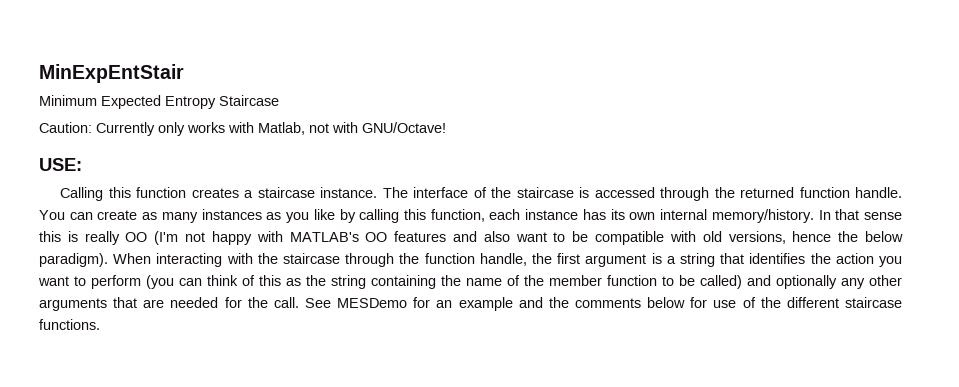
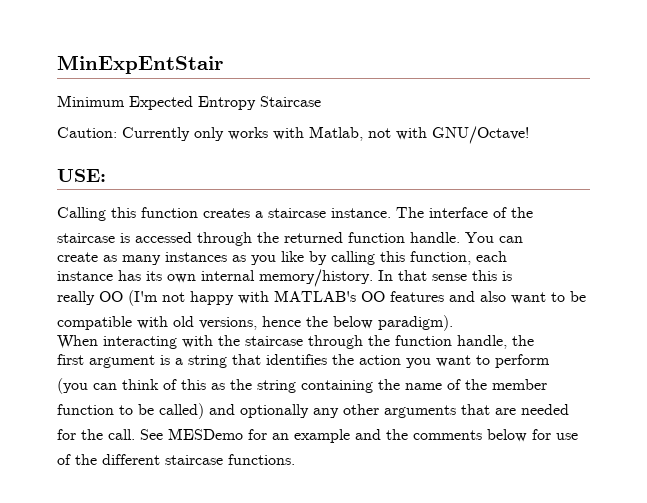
- The interface of the staircase is accessed through the returned function handle.
+ The interface of the
+ staircase is accessed through the returned function handle.
- You can create as many instances as you like by calling this function, each instance has its own internal memory/history.
+ You can
+ create as many instances as you like by calling this function, each
+ instance has its own internal memory/history.
- In that sense this is really OO (I'm not happy with MATLAB's OO features and also want to be compatible with old versions, hence the below paradigm). When interacting with the staircase through the function handle, the first argument is a string that identifies the action you want to perform (you can think of this as the string containing the name of the member function to be called) and optionally any other arguments that are needed for the call.
+ In that sense this is
+ really OO (I'm not happy with MATLAB's OO features and also want to be
+ compatible with old versions, hence the below paradigm).
+ When interacting with the staircase through the function handle, the
+ first argument is a string that identifies the action you want to perform
+ (you can think of this as the string containing the name of the member
+ function to be called) and optionally any other arguments that are needed
+ for the call.
- See MESDemo for an example and the comments below for use of the different staircase functions.
+ See MESDemo for an example and the comments below for use
+ of the different staircase functions.

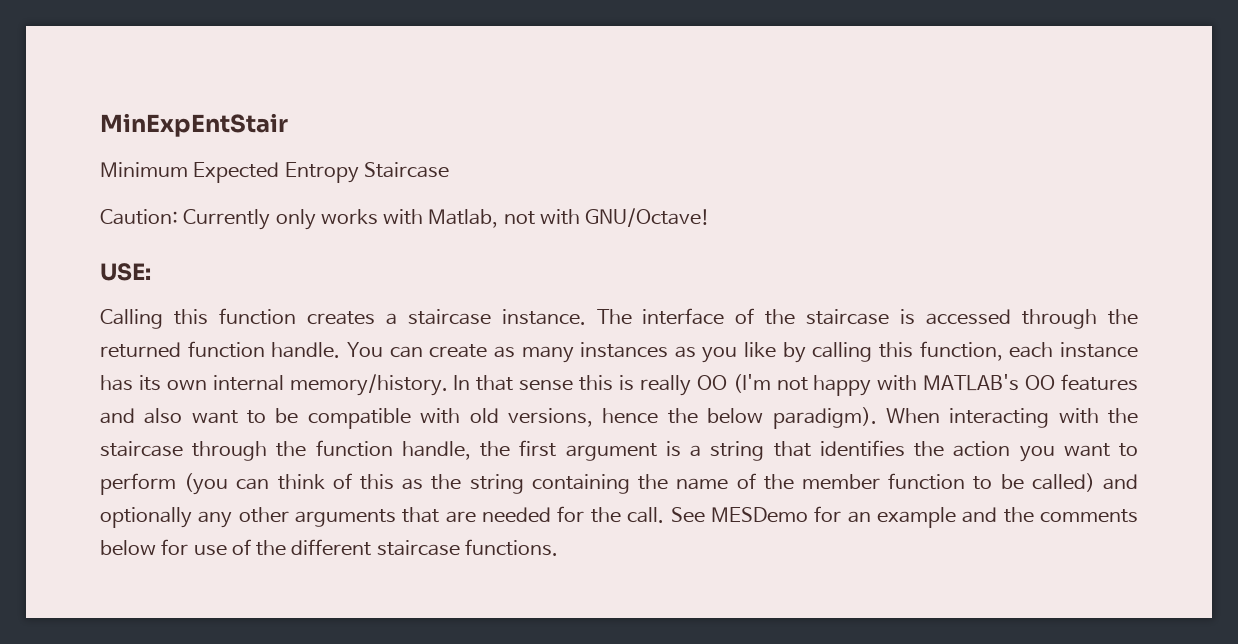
- The interface of the
- staircase is accessed through the returned function handle.
+ The interface of the staircase is accessed through the returned function handle.
- You can
- create as many instances as you like by calling this function, each
- instance has its own internal memory/history.
+ You can create as many instances as you like by calling this function, each instance has its own internal memory/history.
- In that sense this is
- really OO (I'm not happy with MATLAB's OO features and also want to be
- compatible with old versions, hence the below paradigm).
- When interacting with the staircase through the function handle, the
- first argument is a string that identifies the action you want to perform
- (you can think of this as the string containing the name of the member
- function to be called) and optionally any other arguments that are needed
- for the call.
+ In that sense this is really OO (I'm not happy with MATLAB's OO features and also want to be compatible with old versions, hence the below paradigm). When interacting with the staircase through the function handle, the first argument is a string that identifies the action you want to perform (you can think of this as the string containing the name of the member function to be called) and optionally any other arguments that are needed for the call.
- See MESDemo for an example and the comments below for use
- of the different staircase functions.
+ See MESDemo for an example and the comments below for use of the different staircase functions.

